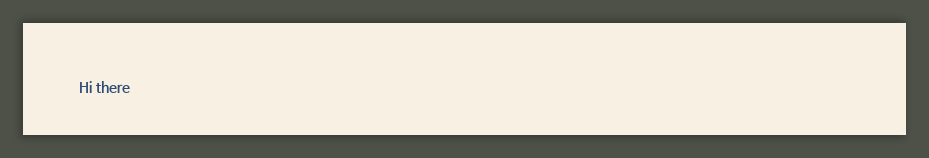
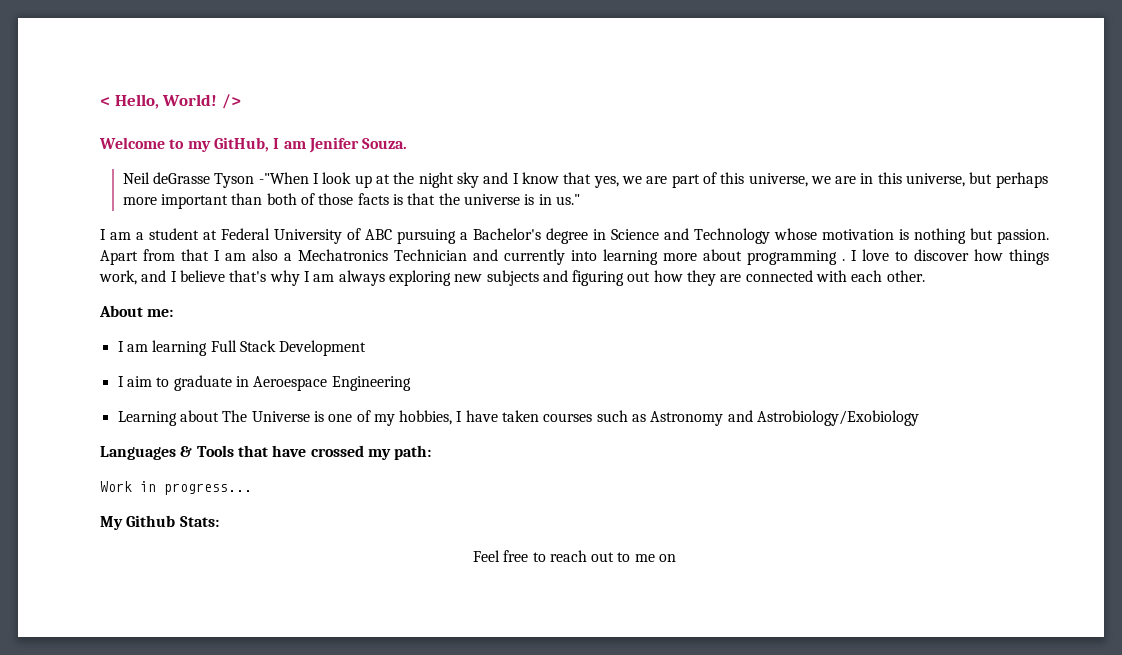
- Hi there
+ < Hello, World! />
+ Welcome to my GitHub, I am Jenifer Souza.
+ Neil deGrasse Tyson -"When I look up at the night sky and I know that yes, we are part of this universe, we are in this universe, but perhaps more important than both of those facts is that the universe is in us."
+ I am a student at Federal University of ABC pursuing a Bachelor's degree in Science and Technology whose motivation is nothing but passion. Apart from that I am also a Mechatronics Technician and currently into learning more about programming . I love to discover how things work, and I believe that's why I am always exploring new subjects and figuring out how they are connected with each other.
+ About me:
+ I am learning Full Stack Development
+ I aim to graduate in Aeroespace Engineering
+ Learning about The Universe is one of my hobbies, I have taken courses such as Astronomy and Astrobiology/Exobiology
+ Languages & Tools that have crossed my path:
+ Work in progress...
+ My Github Stats:
+ Feel free to reach out to me on

